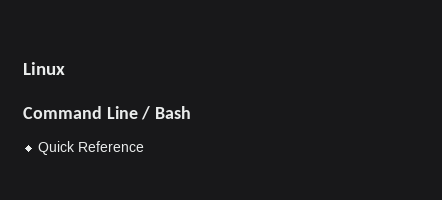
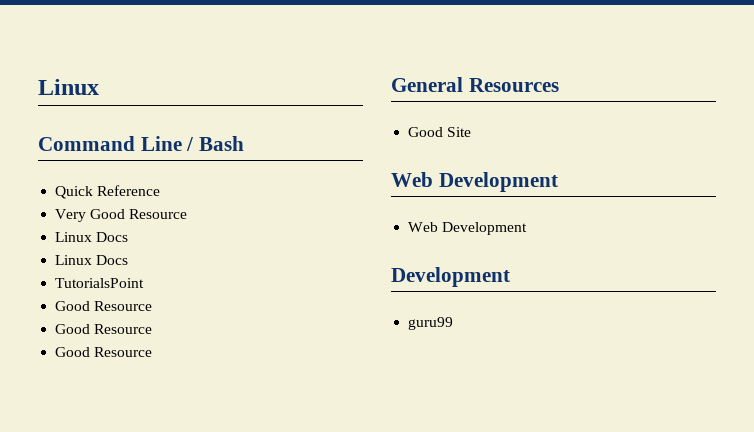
+ Very Good Resource
+ Linux Docs
+ Linux Docs
+ TutorialsPoint
+ Good Resource
+ Good Resource
+ Good Resource
+ General Resources
+ Good Site
+ Web Development
+ Web Development
+ Development
+ guru99

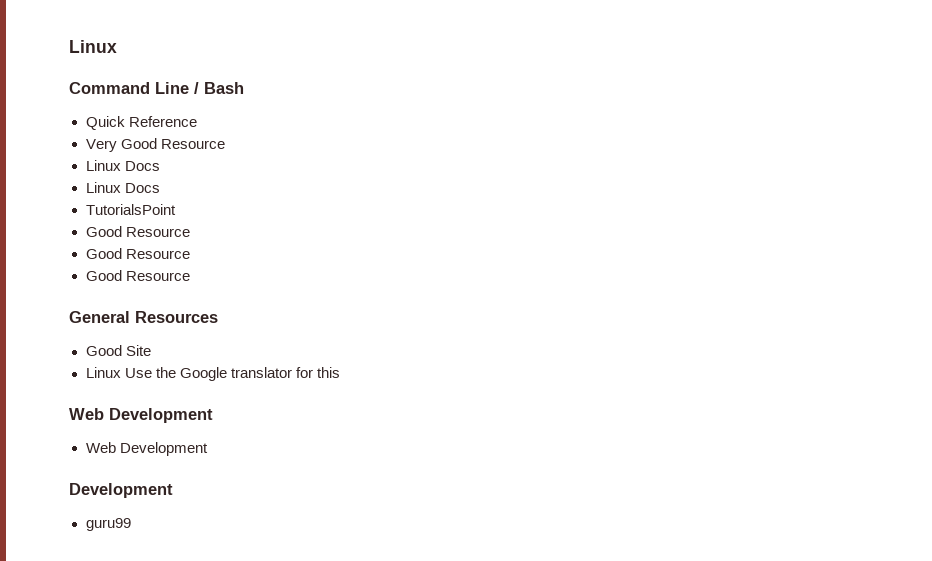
+ Linux Use the Google translator for this

